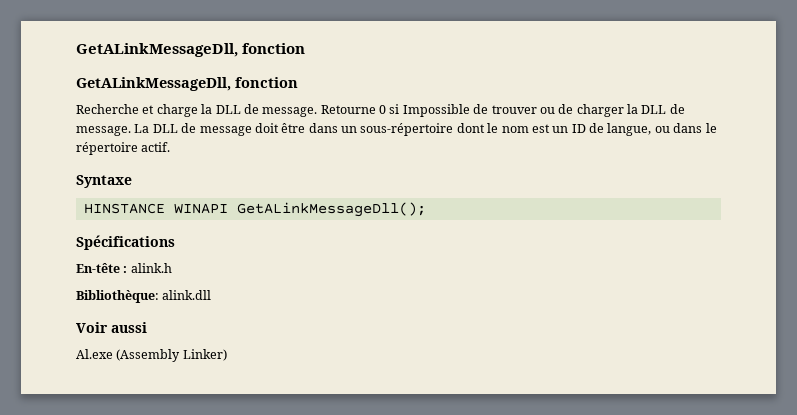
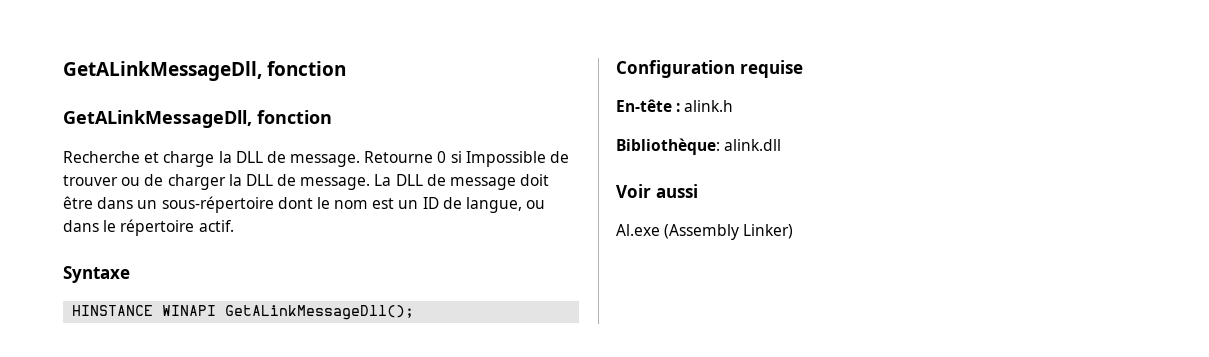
- Spécifications
+ Configuration requise

